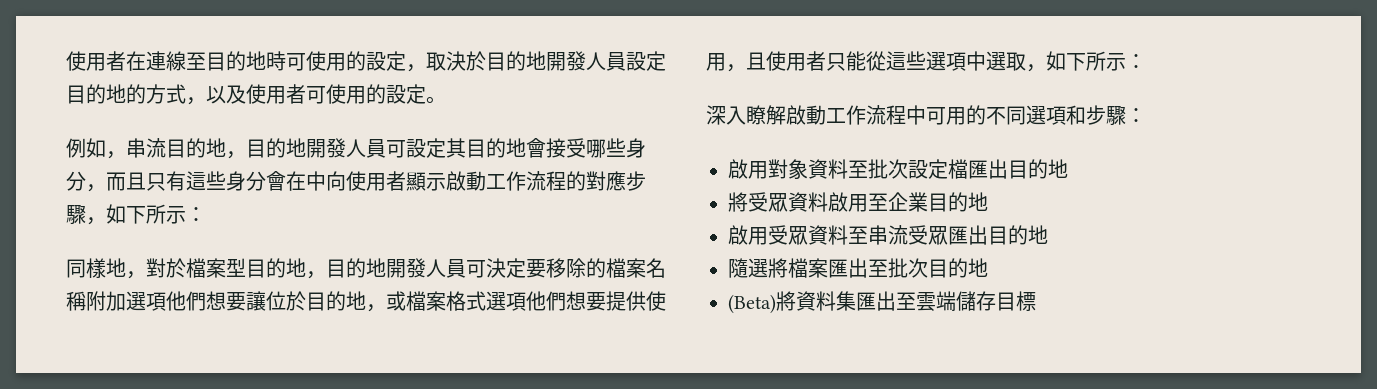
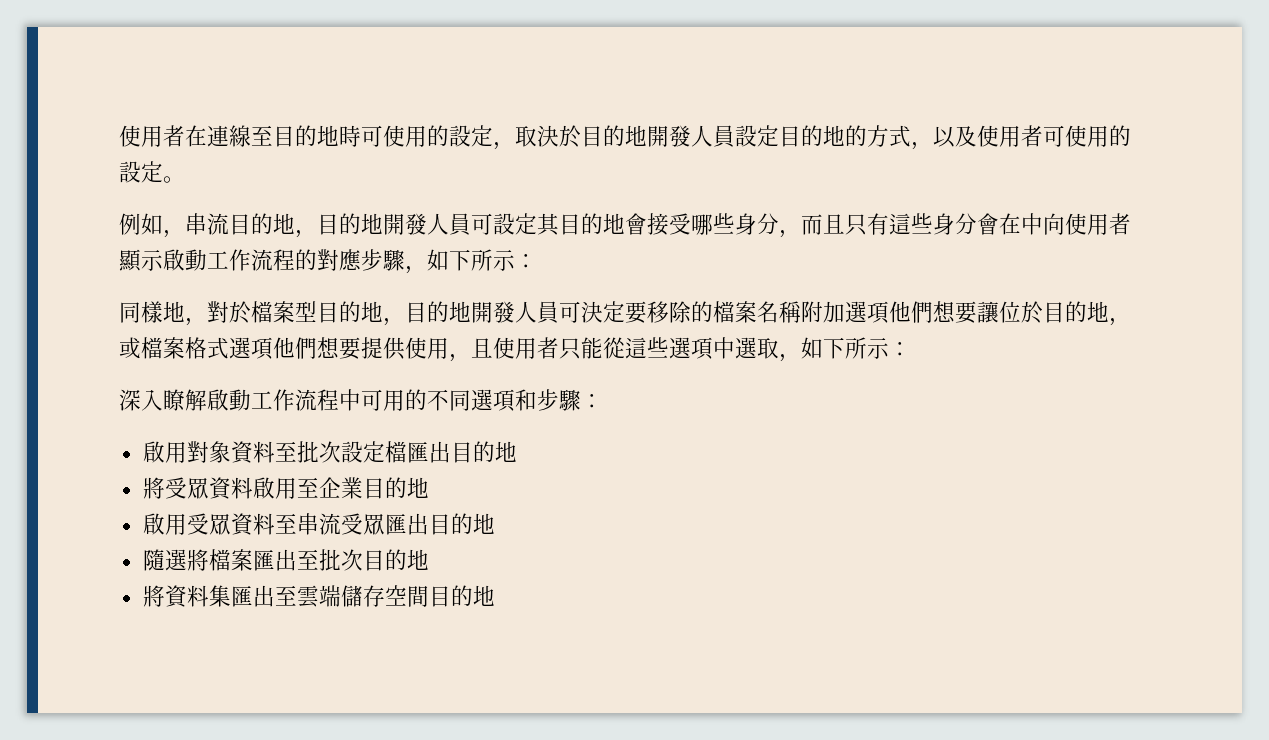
- (Beta)將資料集匯出至雲端儲存目標
+ 將資料集匯出至雲端儲存空間目的地

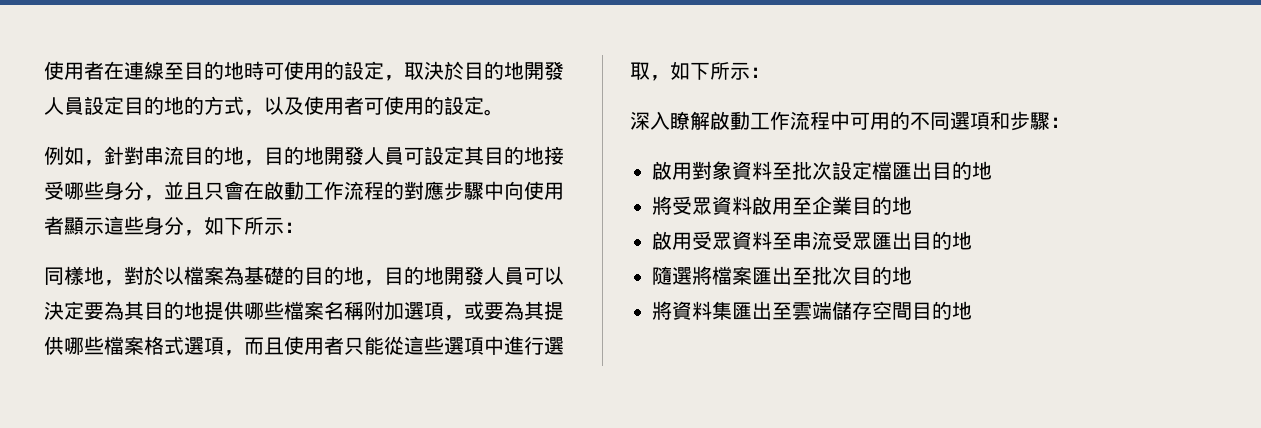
- 例如，串流目的地，目的地開發人員可設定其目的地會接受哪些身分，而且只有這些身分會在中向使用者顯示啟動工作流程的對應步驟，如下所示：
+ 例如，針對串流目的地，目的地開發人員可設定其目的地接受哪些身分，並且只會在啟動工作流程的對應步驟中向使用者顯示這些身分，如下所示：
- 同樣地，對於檔案型目的地，目的地開發人員可決定要移除的檔案名稱附加選項他們想要讓位於目的地，或檔案格式選項他們想要提供使用，且使用者只能從這些選項中選取，如下所示：
+ 同樣地，對於以檔案為基礎的目的地，目的地開發人員可以決定要為其目的地提供哪些檔案名稱附加選項，或要為其提供哪些檔案格式選項，而且使用者只能從這些選項中進行選取，如下所示：

